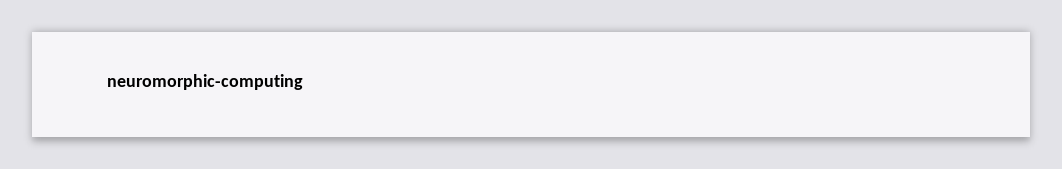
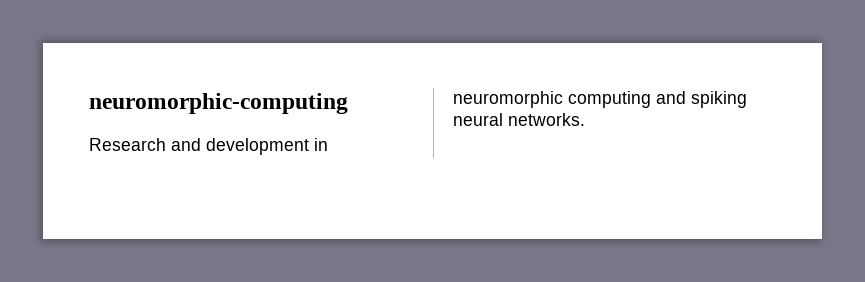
+ Research and development in neuromorphic computing and spiking neural networks.

